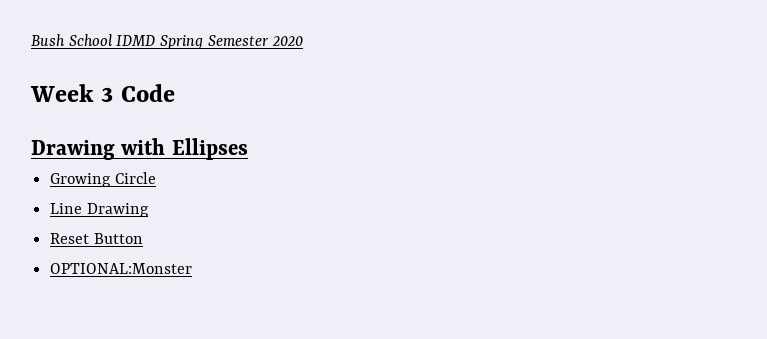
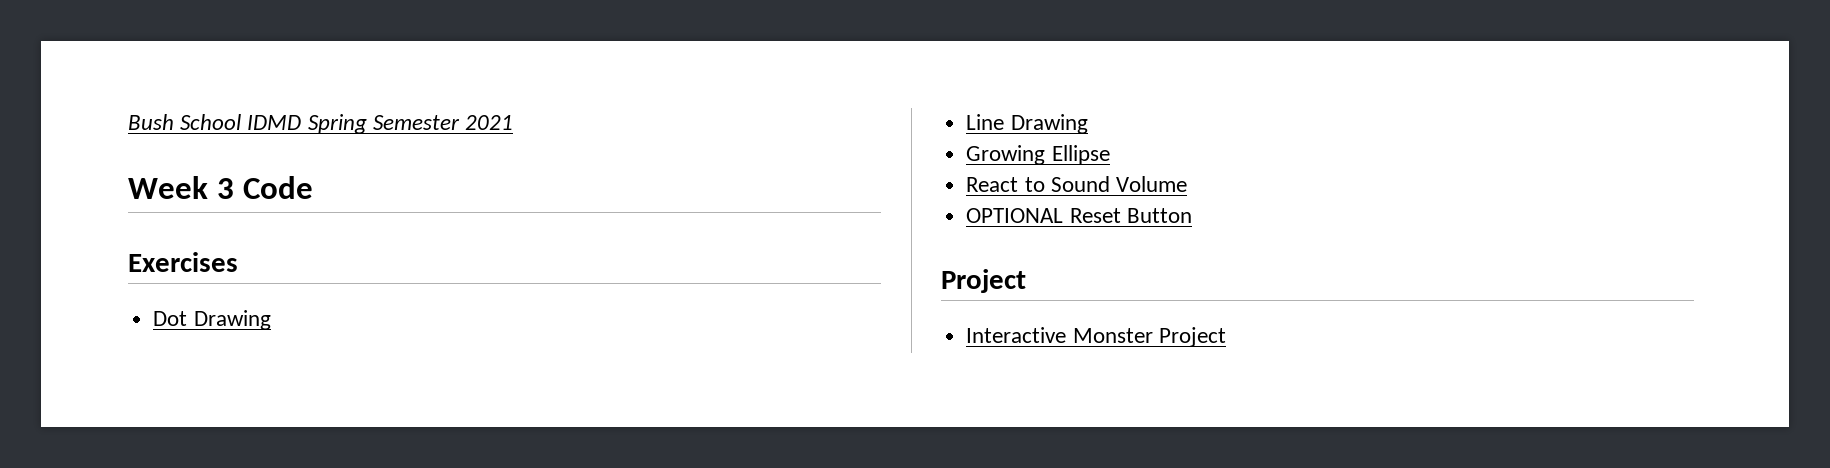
- Bush School IDMD Spring Semester 2020
+ Bush School IDMD Spring Semester 2021
- Drawing with Ellipses
- Growing Circle
+ Exercises
+ Dot Drawing
  Line Drawing
- Reset Button
- OPTIONAL:Monster
+ Growing Ellipse
+ React to Sound Volume
+ OPTIONAL Reset Button
+ Project
+ Interactive Monster Project

